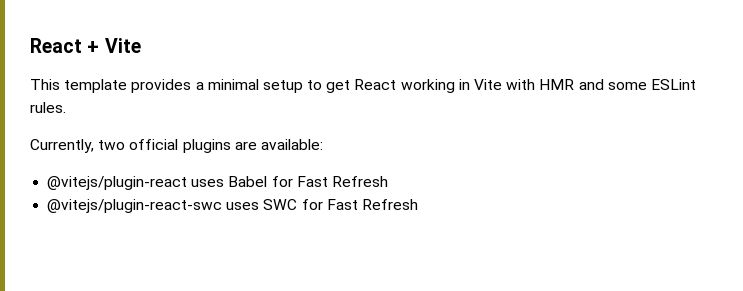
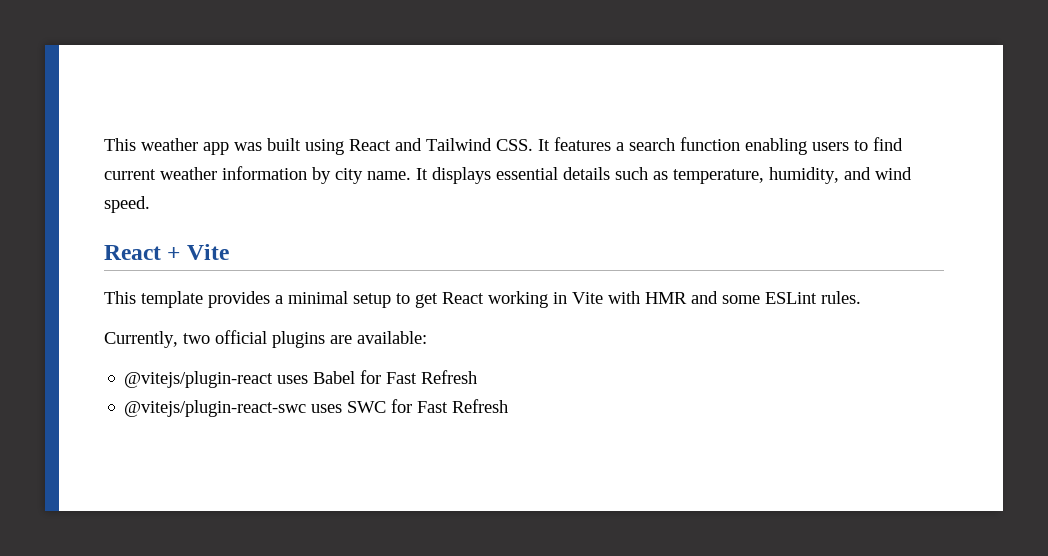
+ This weather app was built using React and Tailwind CSS. It features a search function enabling users to find current weather information by city name. It displays essential details such as temperature, humidity, and wind speed.

